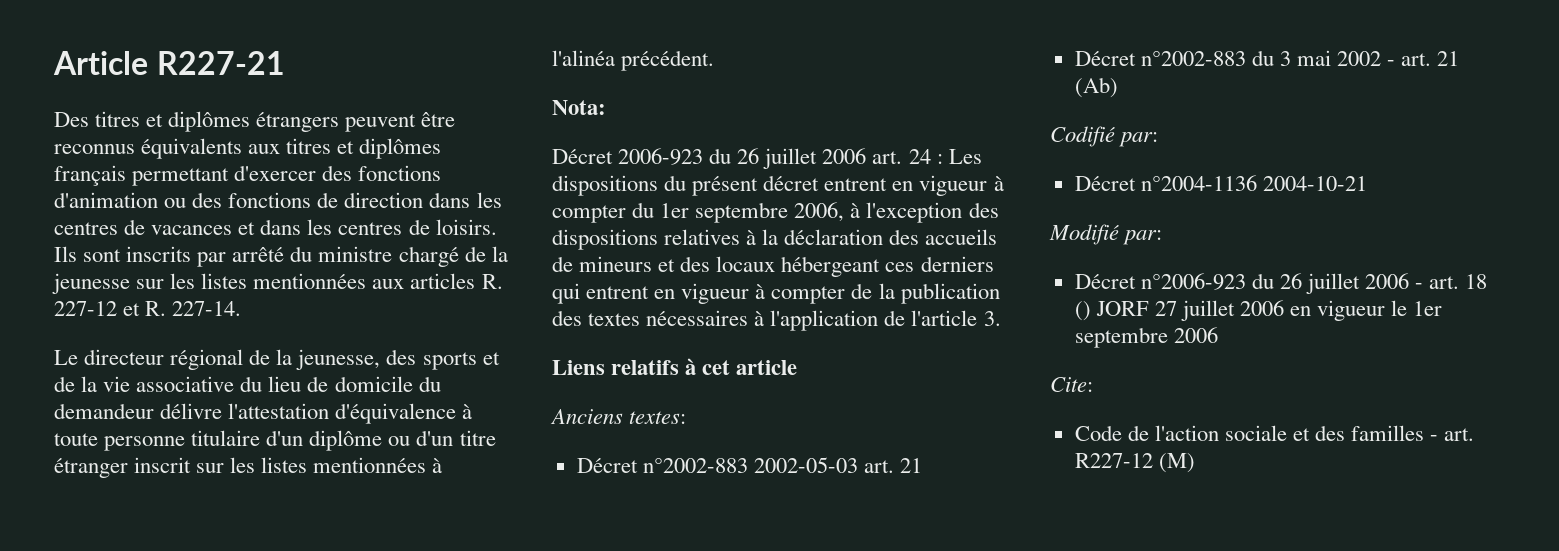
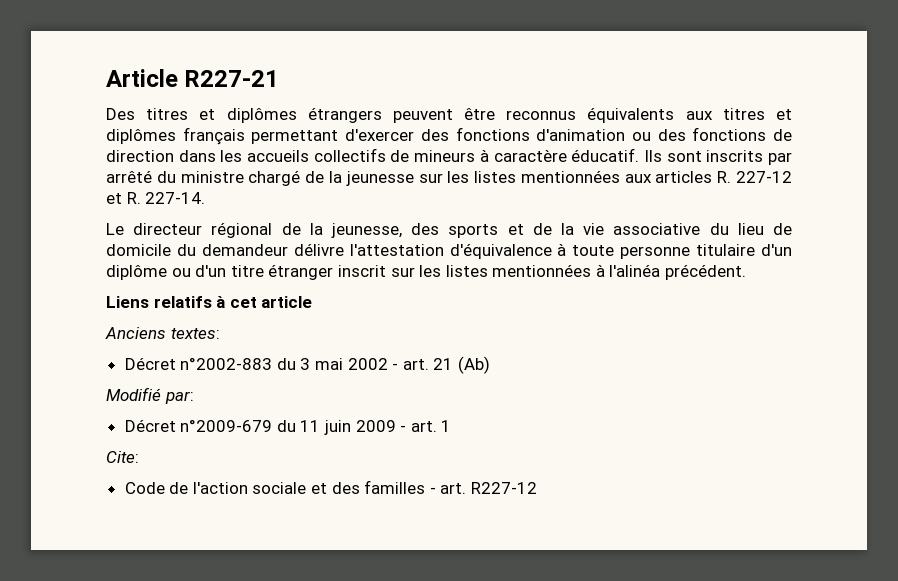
- Des titres et diplômes étrangers peuvent être reconnus équivalents aux titres et diplômes français permettant d'exercer des fonctions d'animation ou des fonctions de direction dans les centres de vacances et dans les centres de loisirs.
+ Des titres et diplômes étrangers peuvent être reconnus équivalents aux titres et diplômes français permettant d'exercer des fonctions d'animation ou des fonctions de direction dans les accueils collectifs de mineurs à caractère éducatif.
- Nota:
- Décret 2006-923 du 26 juillet 2006 art. 24 : Les dispositions du présent décret entrent en vigueur à compter du 1er septembre 2006, à l'exception des dispositions relatives à la déclaration des accueils de mineurs et des locaux hébergeant ces derniers qui entrent en vigueur à compter de la publication des textes nécessaires à l'application de l'article 3.
- Décret n°2002-883 2002-05-03 art. 21
- Codifié par:
- Décret n°2004-1136 2004-10-21
  Modifié par:
- Décret n°2006-923 du 26 juillet 2006 - art. 18 () JORF 27 juillet 2006 en vigueur le 1er septembre 2006
+ Décret n°2009-679 du 11 juin 2009 - art. 1
- Code de l'action sociale et des familles - art. R227-12 (M)
+ Code de l'action sociale et des familles - art. R227-12

